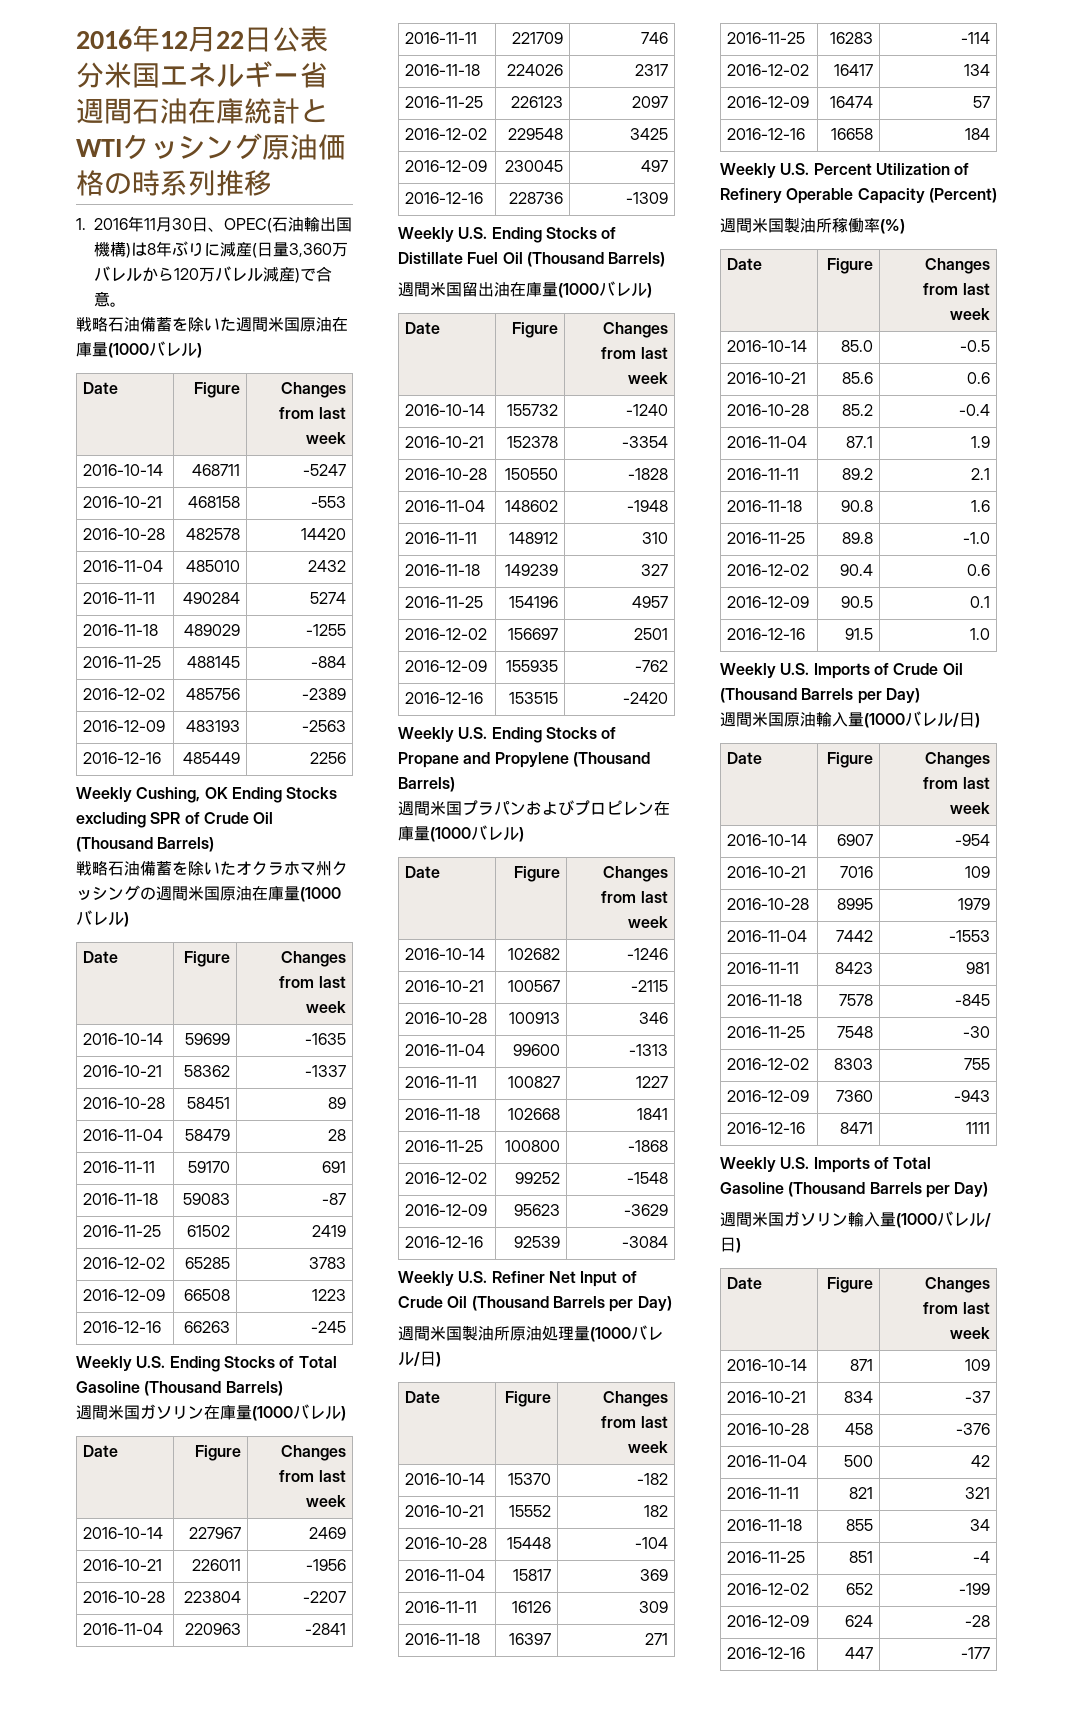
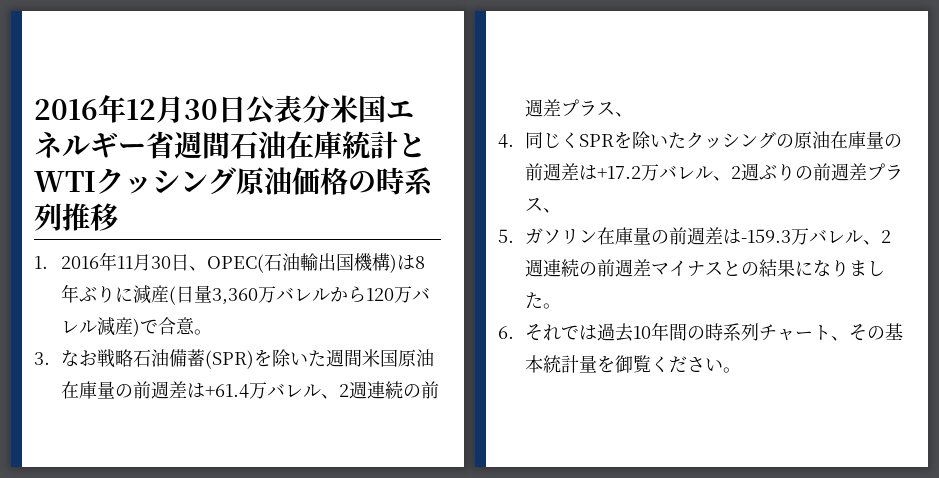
- 2016年12月22日公表分米国エネルギー省週間石油在庫統計とWTIクッシング原油価格の時系列推移
+ 2016年12月30日公表分米国エネルギー省週間石油在庫統計とWTIクッシング原油価格の時系列推移
- 戦略石油備蓄を除いた週間米国原油在庫量(1000バレル)
- Date | Figure | Changes from last week
- 2016-10-14 | 468711 | -5247
- 2016-10-21 | 468158 | -553
- 2016-10-28 | 482578 | 14420
- 2016-11-04 | 485010 | 2432
- 2016-11-11 | 490284 | 5274
- 2016-11-18 | 489029 | -1255
- 2016-11-25 | 488145 | -884
- 2016-12-02 | 485756 | -2389
- 2016-12-09 | 483193 | -2563
- 2016-12-16 | 485449 | 2256
- Weekly Cushing, OK Ending Stocks excluding SPR of Crude Oil (Thousand Barrels)
- 戦略石油備蓄を除いたオクラホマ州クッシングの週間米国原油在庫量(1000バレル)
- Date | Figure | Changes from last week
- 2016-10-14 | 59699 | -1635
- 2016-10-21 | 58362 | -1337
- 2016-10-28 | 58451 | 89
- 2016-11-04 | 58479 | 28
- 2016-11-11 | 59170 | 691
- 2016-11-18 | 59083 | -87
- 2016-11-25 | 61502 | 2419
- 2016-12-02 | 65285 | 3783
- 2016-12-09 | 66508 | 1223
- 2016-12-16 | 66263 | -245
- Weekly U.S. Ending Stocks of Total Gasoline (Thousand Barrels)
- 週間米国ガソリン在庫量(1000バレル)
- Date | Figure | Changes from last week
- 2016-10-14 | 227967 | 2469
- 2016-10-21 | 226011 | -1956
- 2016-10-28 | 223804 | -2207
- 2016-11-04 | 220963 | -2841
- 2016-11-11 | 221709 | 746
- 2016-11-18 | 224026 | 2317
- 2016-11-25 | 226123 | 2097
- 2016-12-02 | 229548 | 3425
- 2016-12-09 | 230045 | 497
- 2016-12-16 | 228736 | -1309
- Weekly U.S. Ending Stocks of Distillate Fuel Oil (Thousand Barrels)
- 週間米国留出油在庫量(1000バレル)
- Date | Figure | Changes from last week
- 2016-10-14 | 155732 | -1240
- 2016-10-21 | 152378 | -3354
- 2016-10-28 | 150550 | -1828
- 2016-11-04 | 148602 | -1948
- 2016-11-11 | 148912 | 310
- 2016-11-18 | 149239 | 327
- 2016-11-25 | 154196 | 4957
- 2016-12-02 | 156697 | 2501
- 2016-12-09 | 155935 | -762
- 2016-12-16 | 153515 | -2420
- Weekly U.S. Ending Stocks of Propane and Propylene (Thousand Barrels)
- 週間米国プラパンおよびプロピレン在庫量(1000バレル)
- Date | Figure | Changes from last week
- 2016-10-14 | 102682 | -1246
- 2016-10-21 | 100567 | -2115
- 2016-10-28 | 100913 | 346
- 2016-11-04 | 99600 | -1313
- 2016-11-11 | 100827 | 1227
- 2016-11-18 | 102668 | 1841
- 2016-11-25 | 100800 | -1868
- 2016-12-02 | 99252 | -1548
- 2016-12-09 | 95623 | -3629
- 2016-12-16 | 92539 | -3084
- Weekly U.S. Refiner Net Input of Crude Oil (Thousand Barrels per Day)
- 週間米国製油所原油処理量(1000バレル/日)
- Date | Figure | Changes from last week
- 2016-10-14 | 15370 | -182
- 2016-10-21 | 15552 | 182
- 2016-10-28 | 15448 | -104
- 2016-11-04 | 15817 | 369
- 2016-11-11 | 16126 | 309
- 2016-11-18 | 16397 | 271
- 2016-11-25 | 16283 | -114
- 2016-12-02 | 16417 | 134
- 2016-12-09 | 16474 | 57
- 2016-12-16 | 16658 | 184
- Weekly U.S. Percent Utilization of Refinery Operable Capacity (Percent)
- 週間米国製油所稼働率(%)
- Date | Figure | Changes from last week
- 2016-10-14 | 85.0 | -0.5
- 2016-10-21 | 85.6 | 0.6
- 2016-10-28 | 85.2 | -0.4
- 2016-11-04 | 87.1 | 1.9
- 2016-11-11 | 89.2 | 2.1
- 2016-11-18 | 90.8 | 1.6
- 2016-11-25 | 89.8 | -1.0
- 2016-12-02 | 90.4 | 0.6
- 2016-12-09 | 90.5 | 0.1
- 2016-12-16 | 91.5 | 1.0
- Weekly U.S. Imports of Crude Oil (Thousand Barrels per Day)
- 週間米国原油輸入量(1000バレル/日)
- Date | Figure | Changes from last week
- 2016-10-14 | 6907 | -954
- 2016-10-21 | 7016 | 109
- 2016-10-28 | 8995 | 1979
- 2016-11-04 | 7442 | -1553
- 2016-11-11 | 8423 | 981
- 2016-11-18 | 7578 | -845
- 2016-11-25 | 7548 | -30
- 2016-12-02 | 8303 | 755
- 2016-12-09 | 7360 | -943
- 2016-12-16 | 8471 | 1111
- Weekly U.S. Imports of Total Gasoline (Thousand Barrels per Day)
- 週間米国ガソリン輸入量(1000バレル/日)
- Date | Figure | Changes from last week
- 2016-10-14 | 871 | 109
- 2016-10-21 | 834 | -37
- 2016-10-28 | 458 | -376
- 2016-11-04 | 500 | 42
- 2016-11-11 | 821 | 321
- 2016-11-18 | 855 | 34
- 2016-11-25 | 851 | -4
- 2016-12-02 | 652 | -199
- 2016-12-09 | 624 | -28
- 2016-12-16 | 447 | -177
+ 3.なお戦略石油備蓄(SPR)を除いた週間米国原油在庫量の前週差は+61.4万バレル、2週連続の前週差プラス、
+ 4.同じくSPRを除いたクッシングの原油在庫量の前週差は+17.2万バレル、2週ぶりの前週差プラス、
+ 5.ガソリン在庫量の前週差は-159.3万バレル、2週連続の前週差マイナスとの結果になりました。
+ 6.それでは過去10年間の時系列チャート、その基本統計量を御覧ください。

